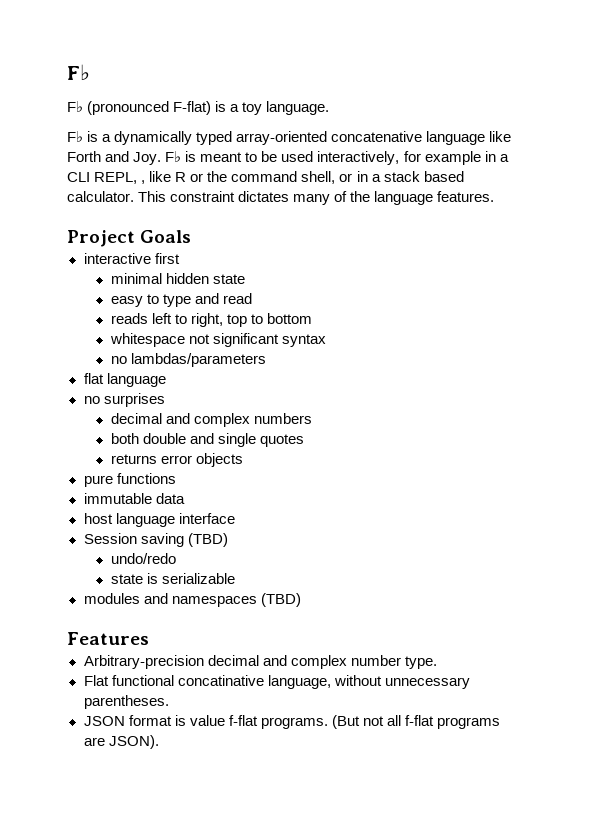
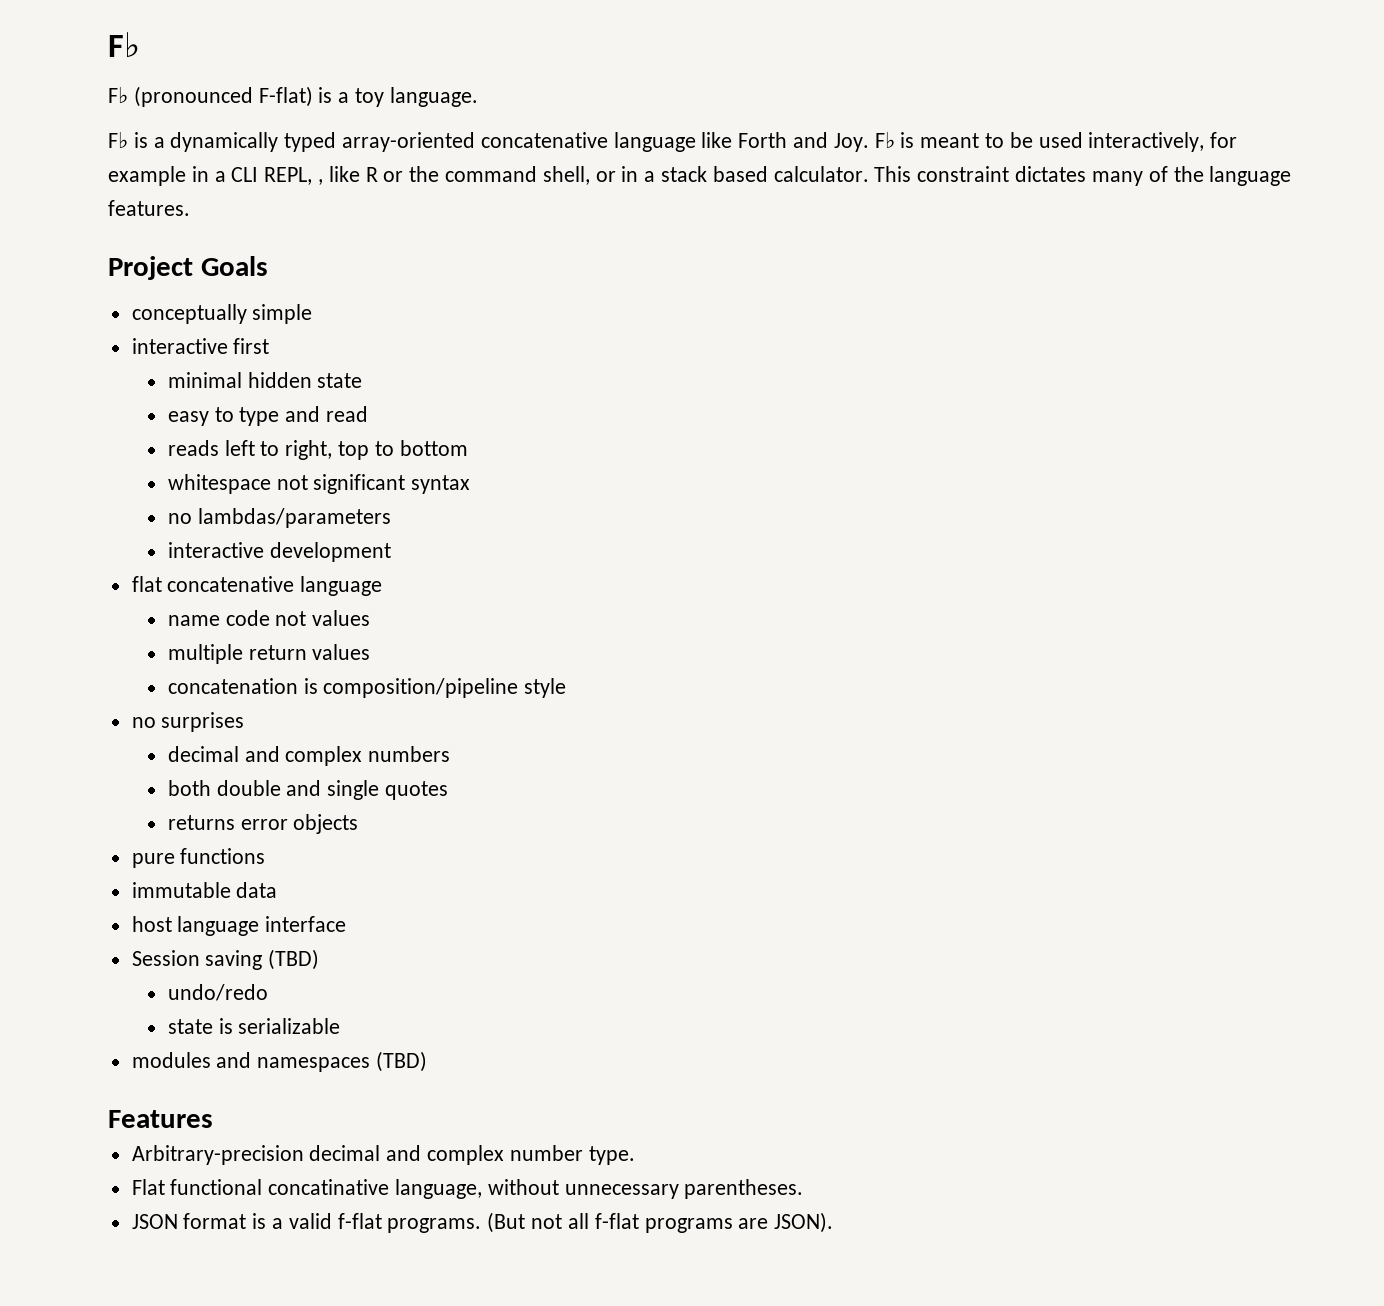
+ conceptually simple
+ interactive development
- flat language
+ flat concatenative language
+ name code not values
+ multiple return values
+ concatenation is composition/pipeline style
- JSON format is value f-flat programs.
+ JSON format is a valid f-flat programs.

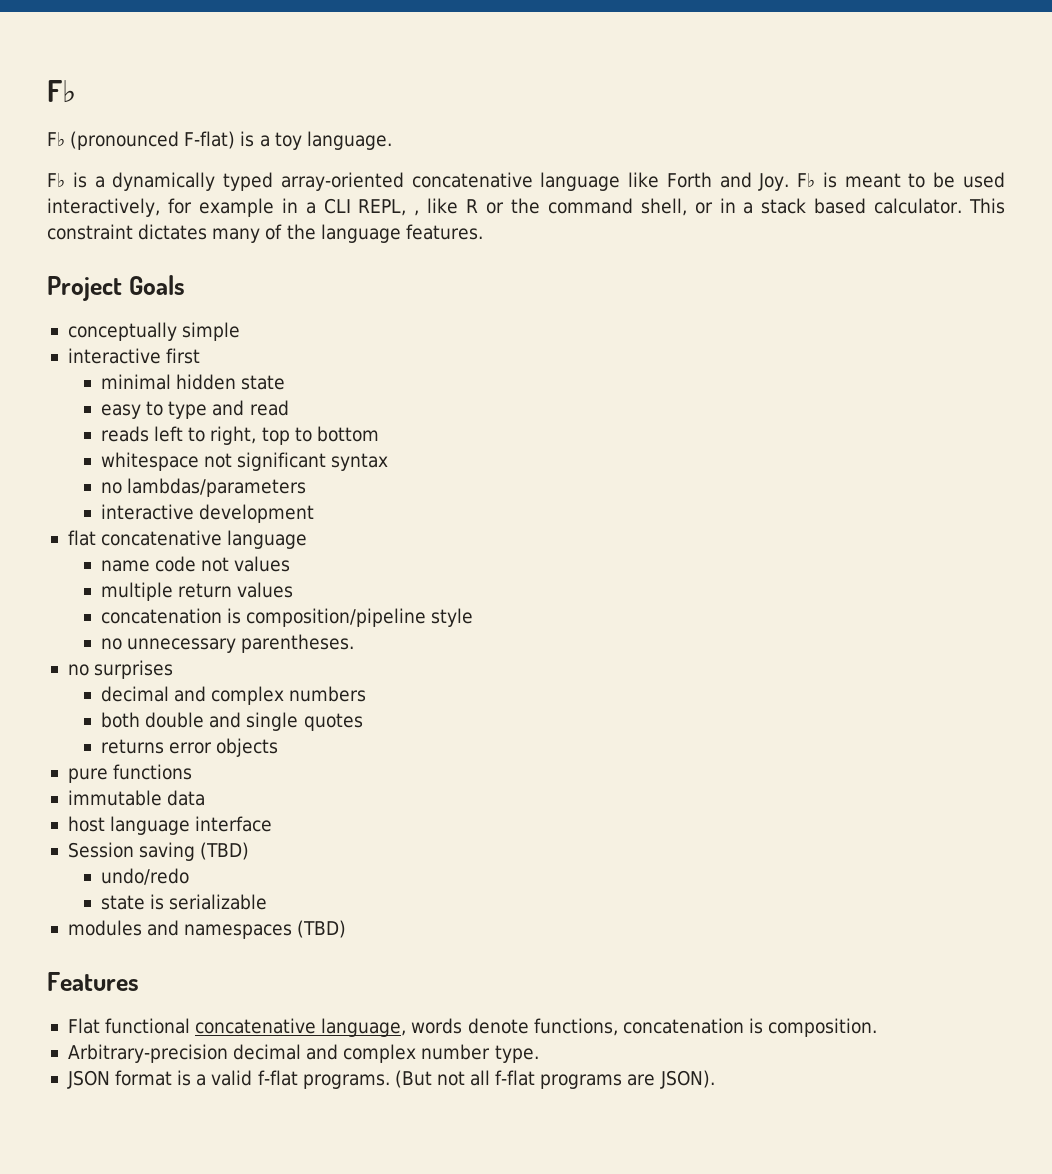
+ no unnecessary parentheses.
+ Flat functional concatenative language, words denote functions, concatenation is composition.
- Flat functional concatinative language, without unnecessary parentheses.

